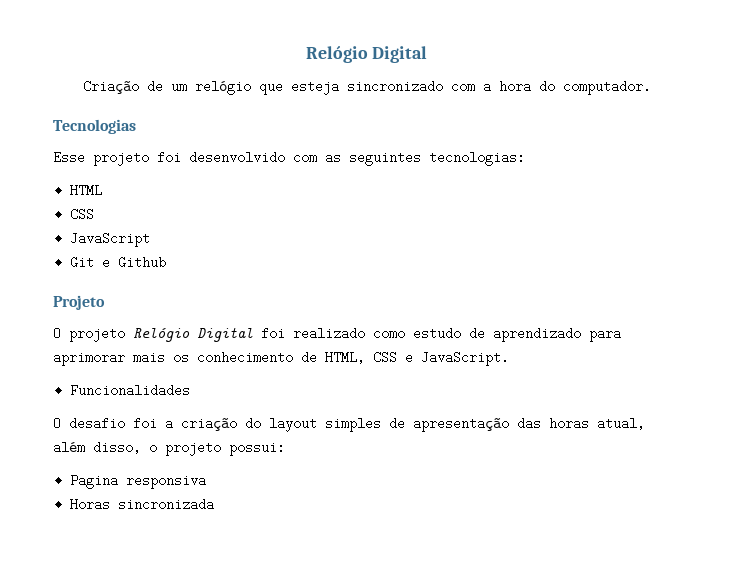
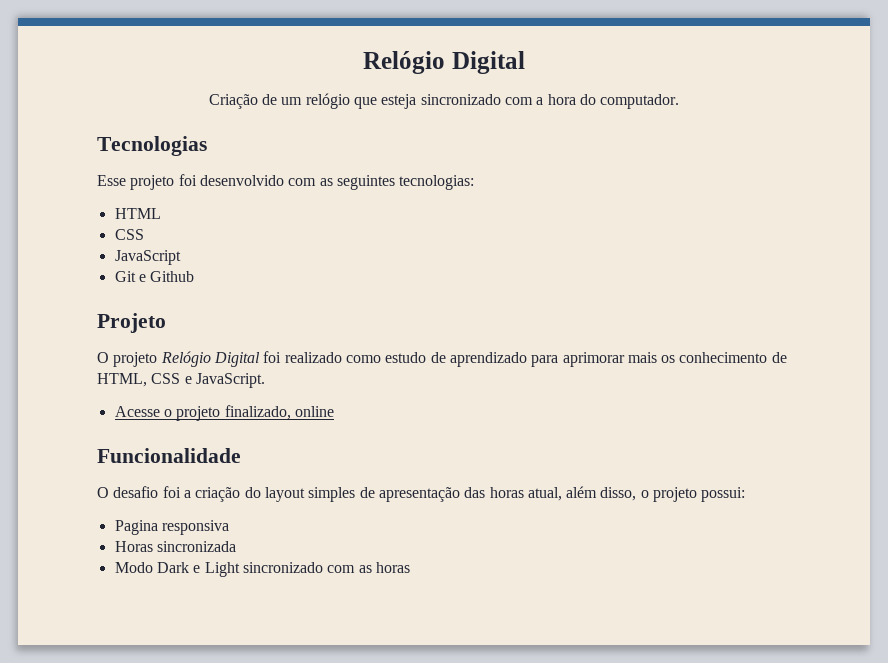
- Funcionalidades
+ Acesse o projeto finalizado, online
+ Funcionalidade
+ Modo Dark e Light sincronizado com as horas

